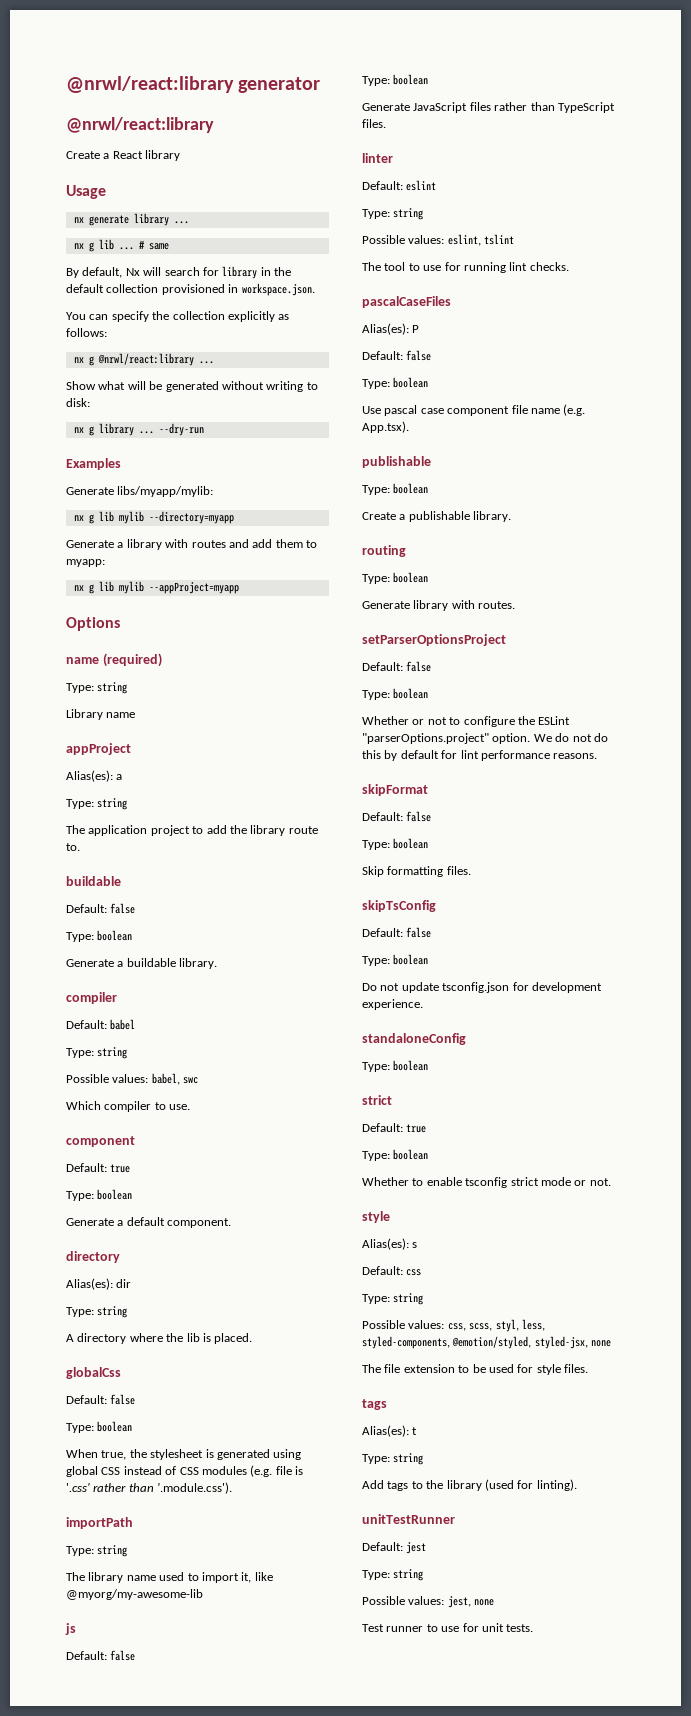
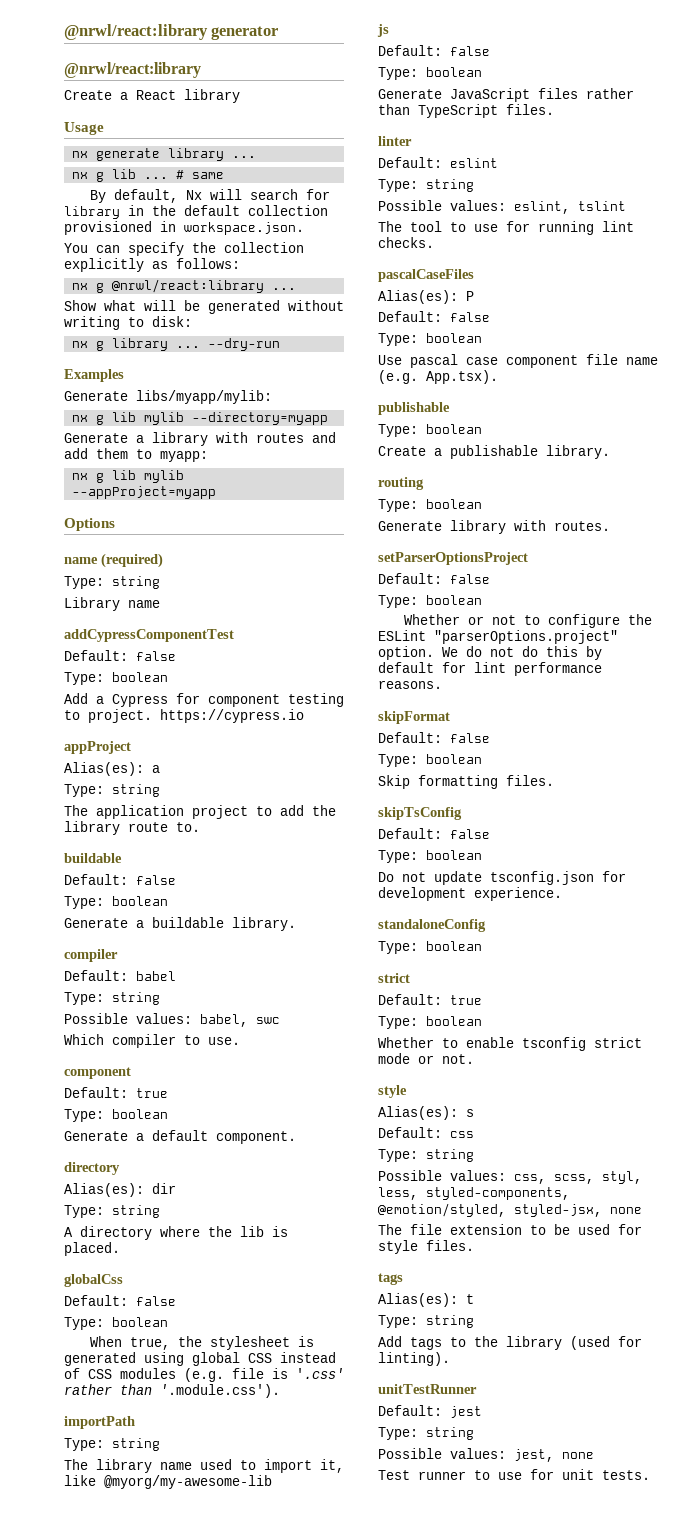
+ addCypressComponentTest
+ Default: false
+ Type: boolean
+ Add a Cypress for component testing to project. https://cypress.io

